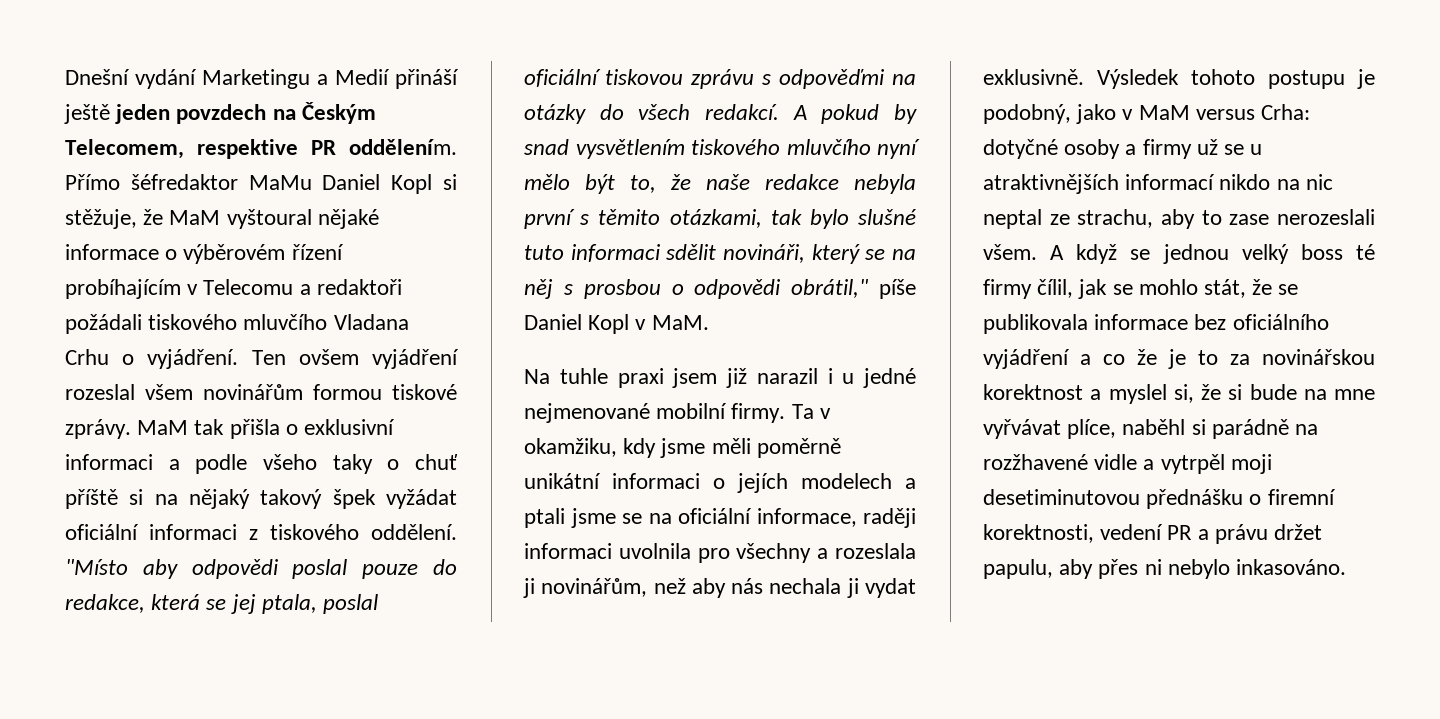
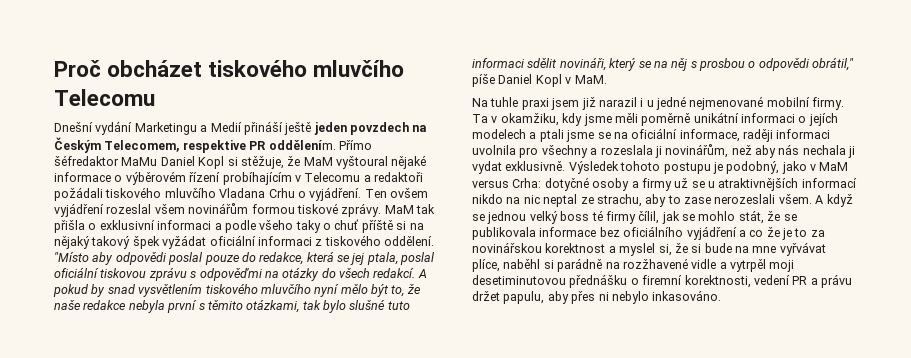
+ Proč obcházet tiskového mluvčího Telecomu

